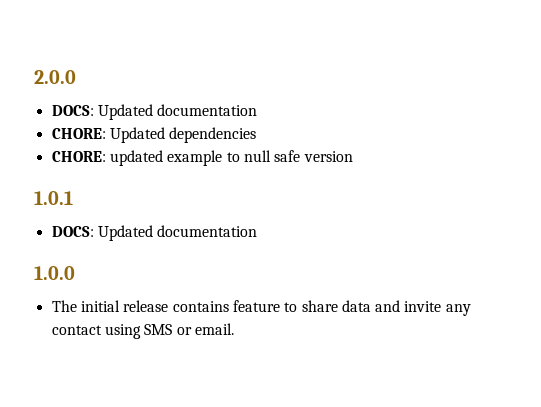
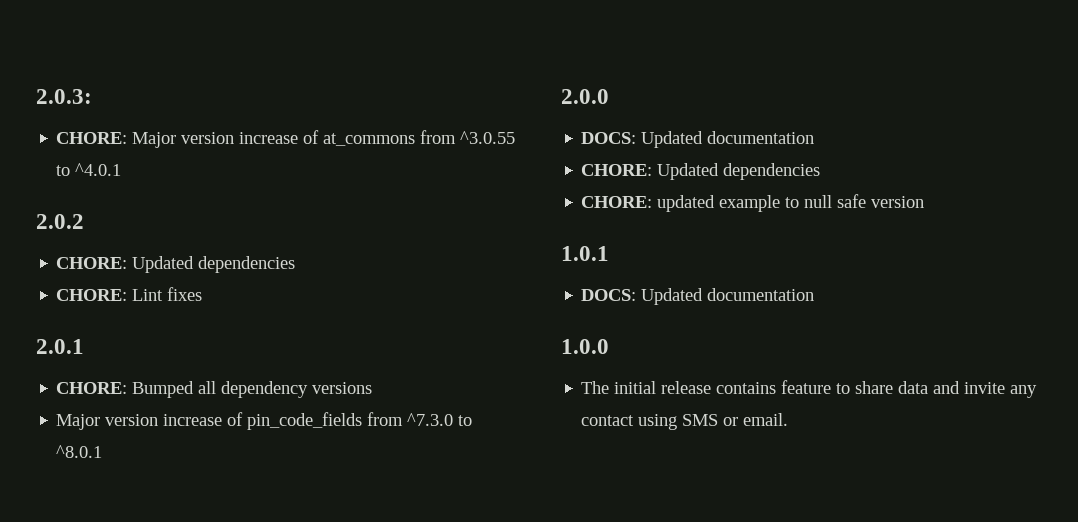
+ 2.0.3:
+ CHORE: Major version increase of at_commons from ^3.0.55 to ^4.0.1
+ 2.0.2
+ CHORE: Updated dependencies
+ CHORE: Lint fixes
+ 2.0.1
+ CHORE: Bumped all dependency versions
+ Major version increase of pin_code_fields from ^7.3.0 to ^8.0.1

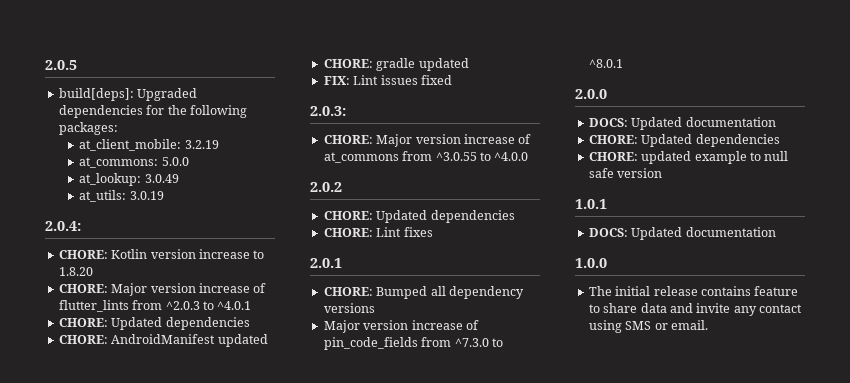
+ 2.0.5
+ build[deps]: Upgraded dependencies for the following packages:
+ at_client_mobile: 3.2.19
+ at_commons: 5.0.0
+ at_lookup: 3.0.49
+ at_utils: 3.0.19
+ 2.0.4:
+ CHORE: Kotlin version increase to 1.8.20
+ CHORE: Major version increase of flutter_lints from ^2.0.3 to ^4.0.1
+ CHORE: Updated dependencies
+ CHORE: AndroidManifest updated
+ CHORE: gradle updated
+ FIX: Lint issues fixed
- CHORE: Major version increase of at_commons from ^3.0.55 to ^4.0.1
+ CHORE: Major version increase of at_commons from ^3.0.55 to ^4.0.0

